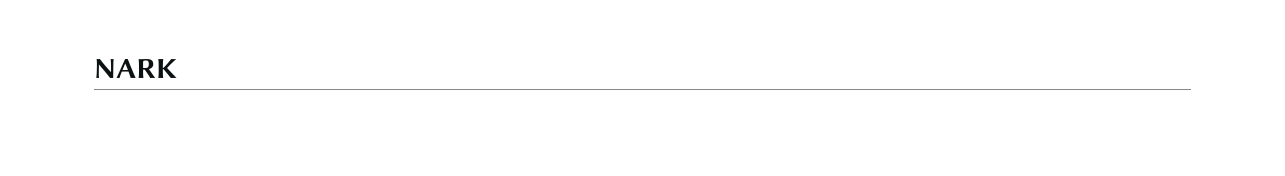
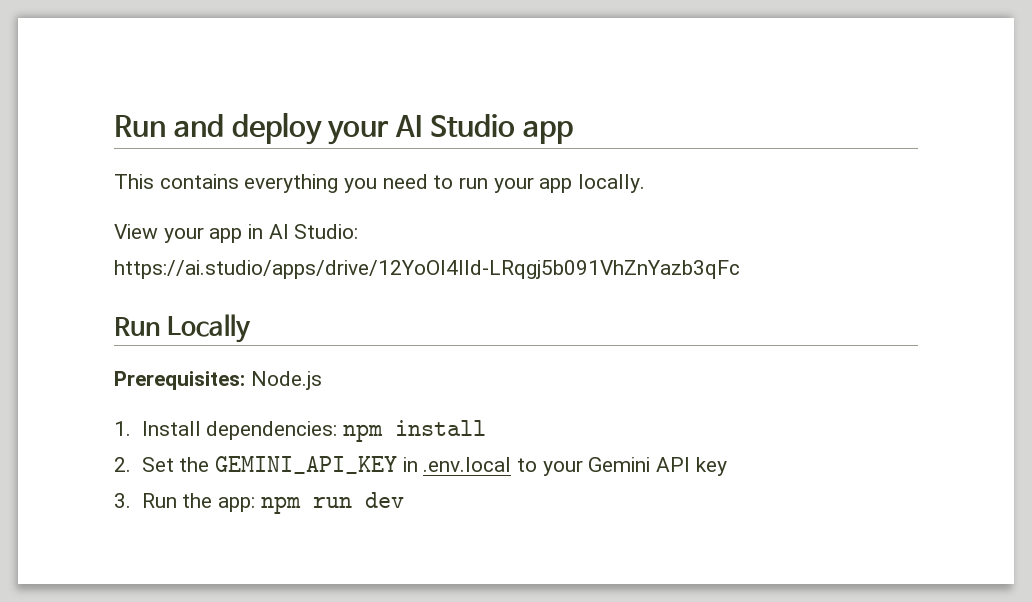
- NARK
+ Run and deploy your AI Studio app
+ This contains everything you need to run your app locally.
+ View your app in AI Studio: https://ai.studio/apps/drive/12YoOl4Ild-LRqgj5b091VhZnYazb3qFc
+ Run Locally
+ Prerequisites: Node.js
+ 1. Install dependencies: npm install
+ 2. Set the GEMINI_API_KEY in .env.local to your Gemini API key
+ 3. Run the app: npm run dev

